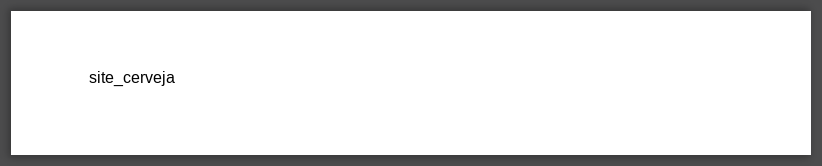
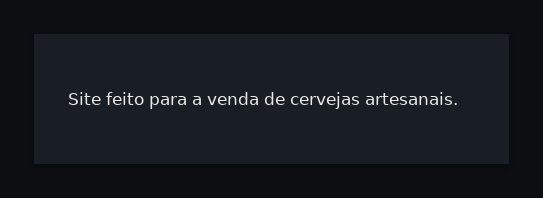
- site_cerveja
+ Site feito para a venda de cervejas artesanais.

